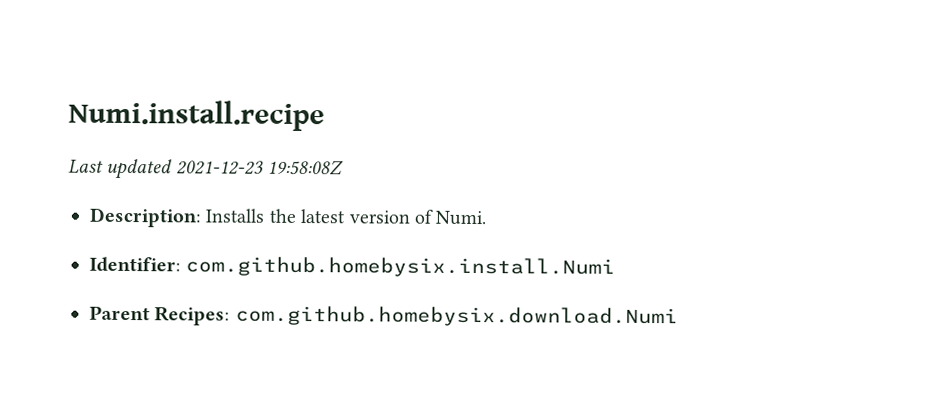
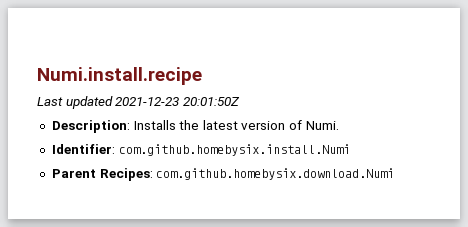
- Last updated 2021-12-23 19:58:08Z
+ Last updated 2021-12-23 20:01:50Z

